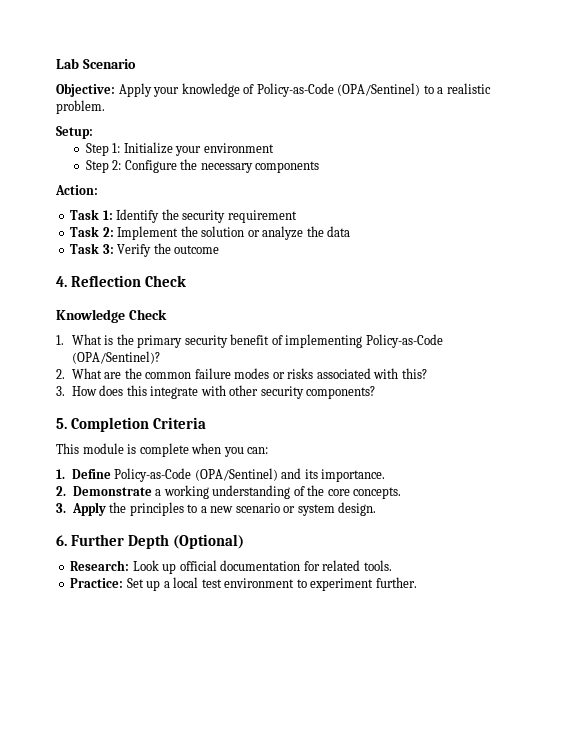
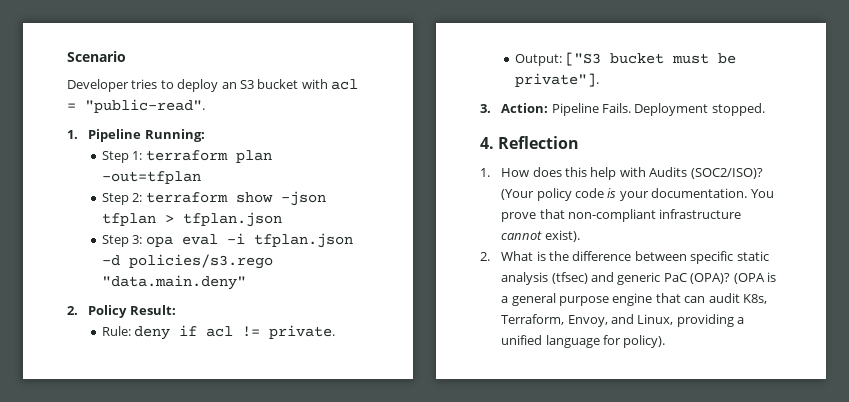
- Lab Scenario
+ Scenario
- Objective: Apply your knowledge of Policy-as-Code (OPA/Sentinel) to a realistic problem.
- Setup:
+ Developer tries to deploy an S3 bucket with acl = "public-read".
+ 1. Pipeline Running:
- Step 1: Initialize your environment
+ Step 1: terraform plan -out=tfplan
- Step 2: Configure the necessary components
- Action:
- Task 1: Identify the security requirement
- Task 2: Implement the solution or analyze the data
- Task 3: Verify the outcome
- 4. Reflection Check
- Knowledge Check
- 1. What is the primary security benefit of implementing Policy-as-Code (OPA/Sentinel)?
- 2. What are the common failure modes or risks associated with this?
- 3. How does this integrate with other security components?
- 5. Completion Criteria
- This module is complete when you can:
- 1. Define Policy-as-Code (OPA/Sentinel) and its importance.
- 2. Demonstrate a working understanding of the core concepts.
- 3. Apply the principles to a new scenario or system design.
- 6. Further Depth (Optional)
- Research: Look up official documentation for related tools.
- Practice: Set up a local test environment to experiment further.
+ Step 2: terraform show -json tfplan > tfplan.json
+ Step 3: opa eval -i tfplan.json -d policies/s3.rego "data.main.deny"
+ 2. Policy Result:
+ Rule: deny if acl != private.
+ Output: ["S3 bucket must be private"].
+ 3. Action: Pipeline Fails. Deployment stopped.
+ 4. Reflection
+ 1. How does this help with Audits (SOC2/ISO)? (Your policy code is your documentation. You prove that non-compliant infrastructure cannot exist).
+ 2. What is the difference between specific static analysis (tfsec) and generic PaC (OPA)? (OPA is a general purpose engine that can audit K8s, Terraform, Envoy, and Linux, providing a unified language for policy).

